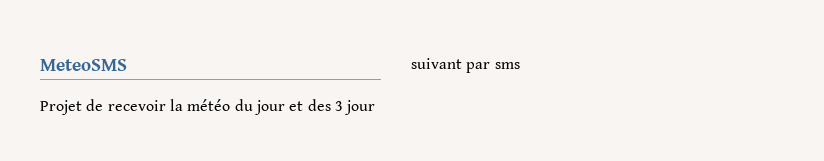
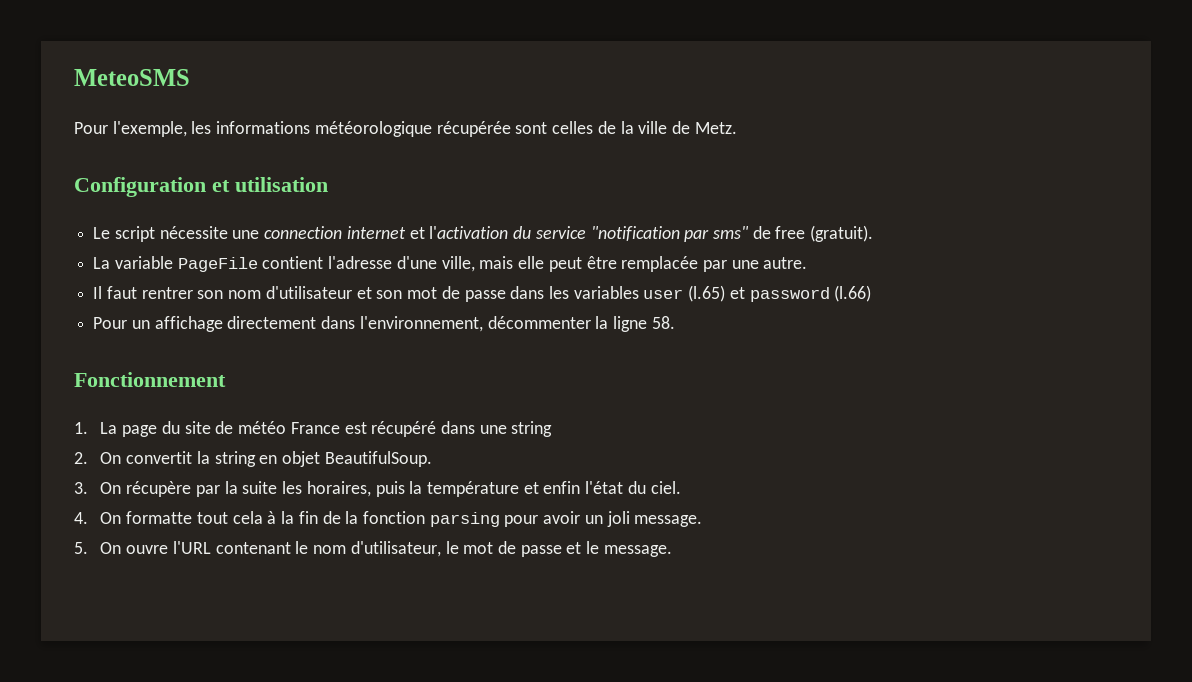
- Projet de recevoir la météo du jour et des 3 jour suivant par sms
+ Pour l'exemple, les informations météorologique récupérée sont celles de la ville de Metz.
+ Configuration et utilisation
+ Le script nécessite une connection internet et l'activation du service "notification par sms" de free (gratuit).
+ La variable PageFile contient l'adresse d'une ville, mais elle peut être remplacée par une autre.
+ Il faut rentrer son nom d'utilisateur et son mot de passe dans les variables user (l.65) et password (l.66)
+ Pour un affichage directement dans l'environnement, décommenter la ligne 58.
+ Fonctionnement
+ 1. La page du site de météo France est récupéré dans une string
+ 2. On convertit la string en objet BeautifulSoup.
+ 3. On récupère par la suite les horaires, puis la température et enfin l'état du ciel.
+ 4. On formatte tout cela à la fin de la fonction parsing pour avoir un joli message.
+ 5. On ouvre l'URL contenant le nom d'utilisateur, le mot de passe et le message.

